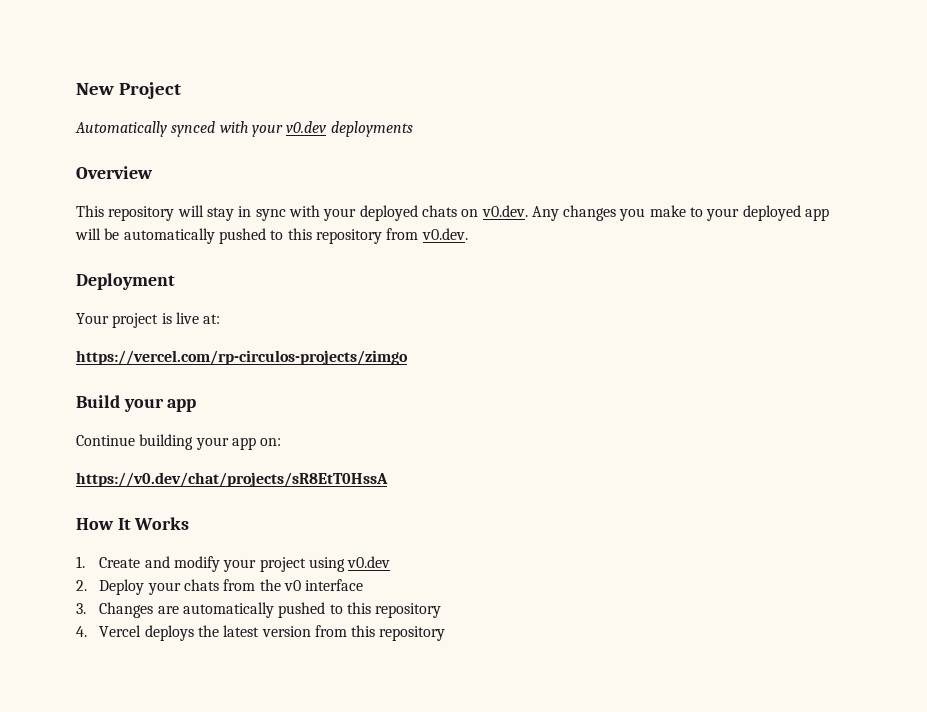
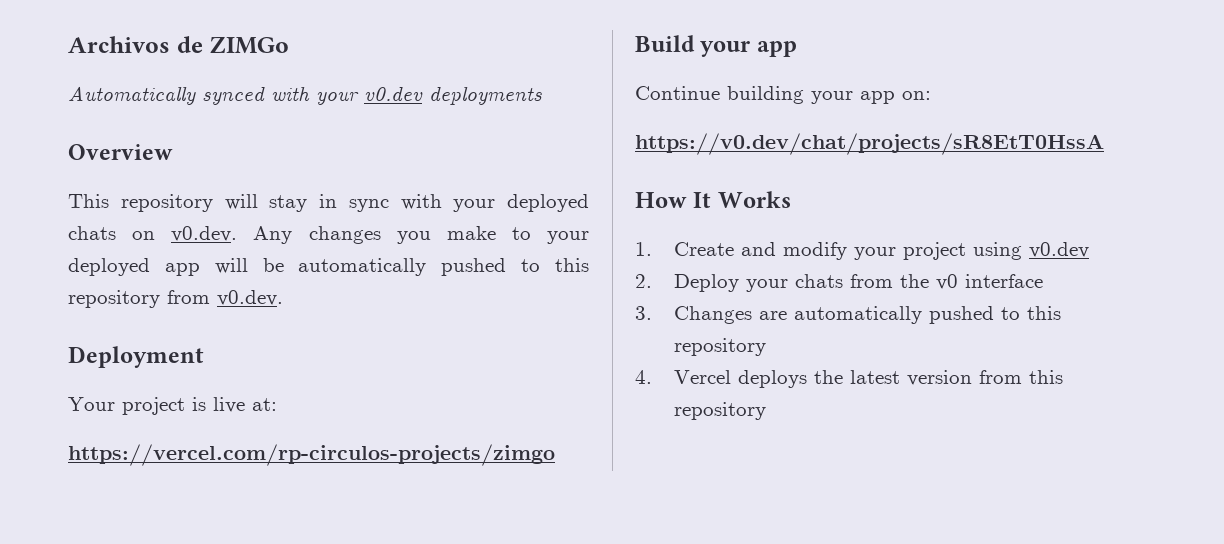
- New Project
+ Archivos de ZIMGo

